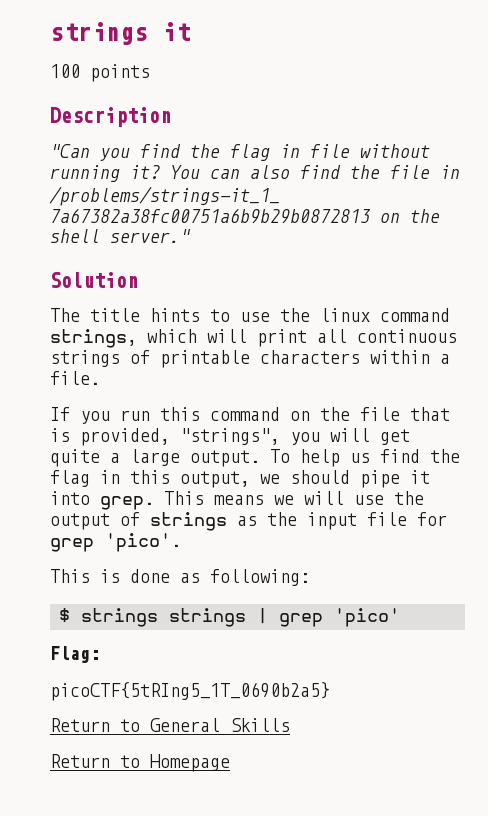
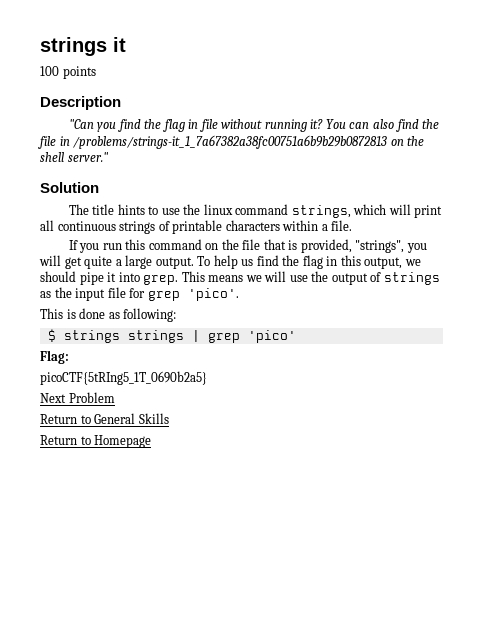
+ Next Problem

